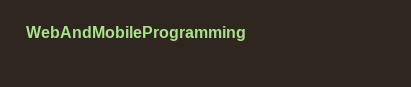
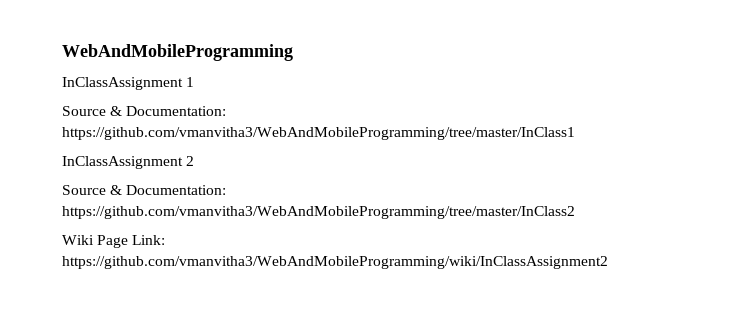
+ InClassAssignment 1
+ Source & Documentation: https://github.com/vmanvitha3/WebAndMobileProgramming/tree/master/InClass1
+ InClassAssignment 2
+ Source & Documentation: https://github.com/vmanvitha3/WebAndMobileProgramming/tree/master/InClass2
+ Wiki Page Link: https://github.com/vmanvitha3/WebAndMobileProgramming/wiki/InClassAssignment2

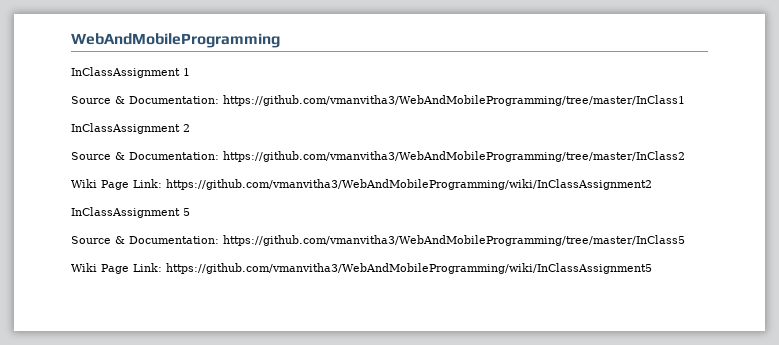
+ InClassAssignment 5
+ Source & Documentation: https://github.com/vmanvitha3/WebAndMobileProgramming/tree/master/InClass5
+ Wiki Page Link: https://github.com/vmanvitha3/WebAndMobileProgramming/wiki/InClassAssignment5

